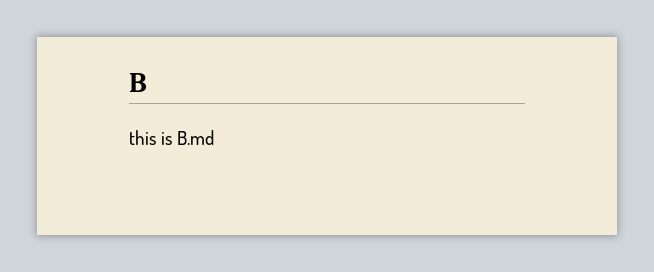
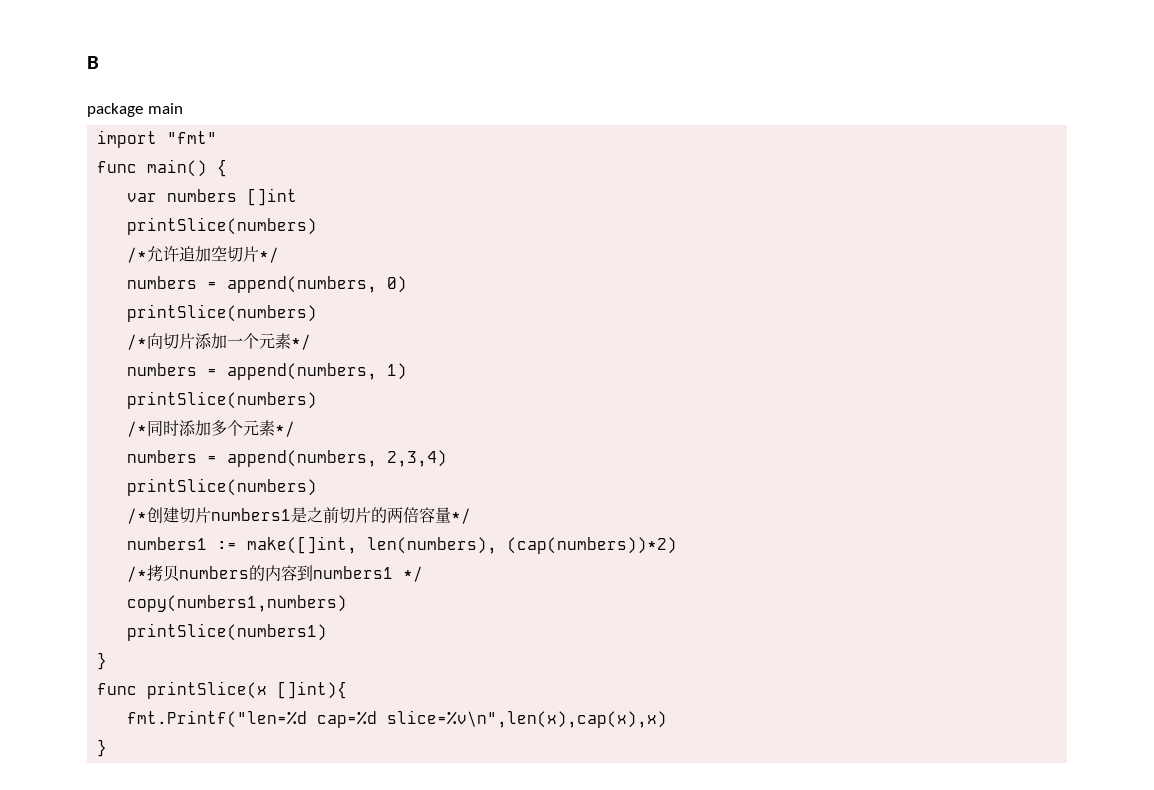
- this is B.md
+ package main
+ import "fmt"
+ func main() {
+ var numbers []int
+ printSlice(numbers)
+ /*允许追加空切片*/
+ numbers = append(numbers, 0)
+ printSlice(numbers)
+ /*向切片添加一个元素*/
+ numbers = append(numbers, 1)
+ printSlice(numbers)
+ /*同时添加多个元素*/
+ numbers = append(numbers, 2,3,4)
+ printSlice(numbers)
+ /*创建切片numbers1是之前切片的两倍容量*/
+ numbers1 := make([]int, len(numbers), (cap(numbers))*2)
+ /*拷贝numbers的内容到numbers1 */
+ copy(numbers1,numbers)
+ printSlice(numbers1)
+ }
+ func printSlice(x []int){
+ fmt.Printf("len=%d cap=%d slice=%v\n",len(x),cap(x),x)
+ }

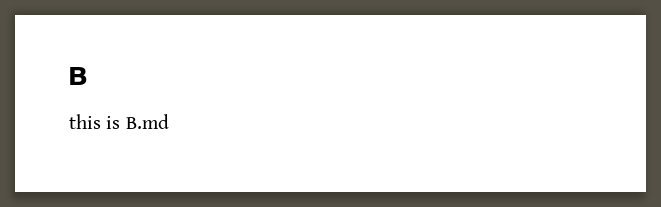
- package main
- import "fmt"
- func main() {
- var numbers []int
- printSlice(numbers)
- /*允许追加空切片*/
- numbers = append(numbers, 0)
- printSlice(numbers)
- /*向切片添加一个元素*/
- numbers = append(numbers, 1)
- printSlice(numbers)
- /*同时添加多个元素*/
- numbers = append(numbers, 2,3,4)
- printSlice(numbers)
- /*创建切片numbers1是之前切片的两倍容量*/
- numbers1 := make([]int, len(numbers), (cap(numbers))*2)
- /*拷贝numbers的内容到numbers1 */
- copy(numbers1,numbers)
- printSlice(numbers1)
- }
- func printSlice(x []int){
- fmt.Printf("len=%d cap=%d slice=%v\n",len(x),cap(x),x)
- }
+ this is B.md

